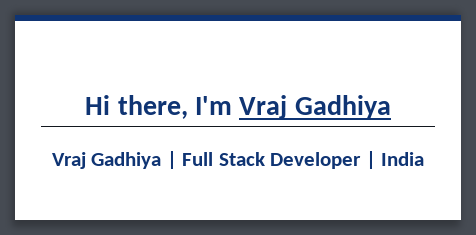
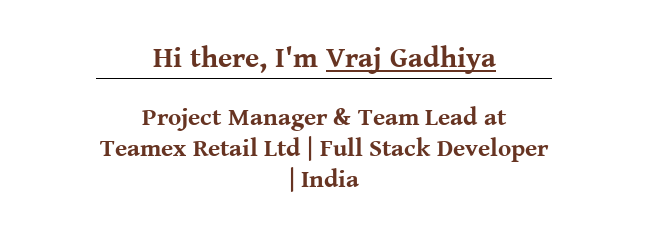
- Vraj Gadhiya | Full Stack Developer | India
+ Project Manager & Team Lead at Teamex Retail Ltd | Full Stack Developer | India

